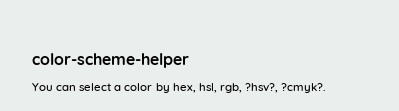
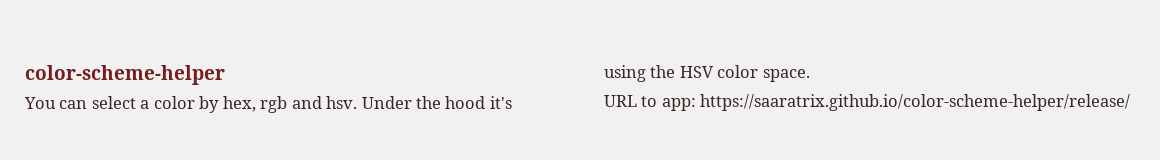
- You can select a color by hex, hsl, rgb, ?hsv?, ?cmyk?.
+ You can select a color by hex, rgb and hsv. Under the hood it's using the HSV color space.
+ URL to app: https://saaratrix.github.io/color-scheme-helper/release/

